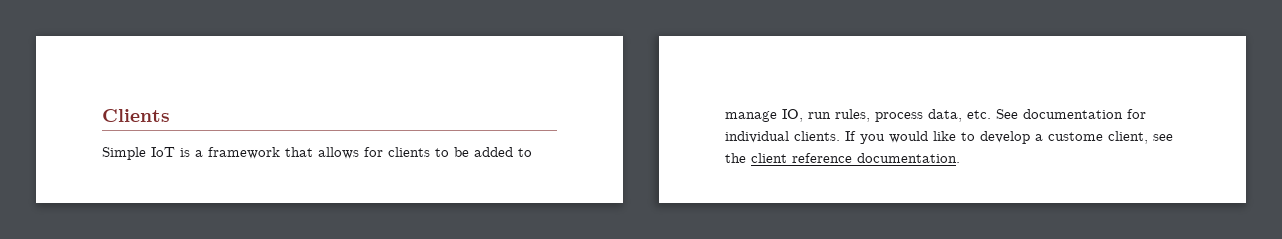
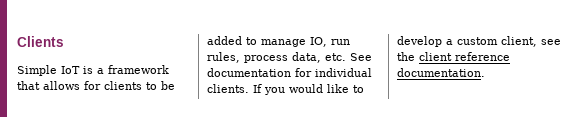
- If you would like to develop a custome client, see the client reference documentation.
+ If you would like to develop a custom client, see the client reference documentation.

